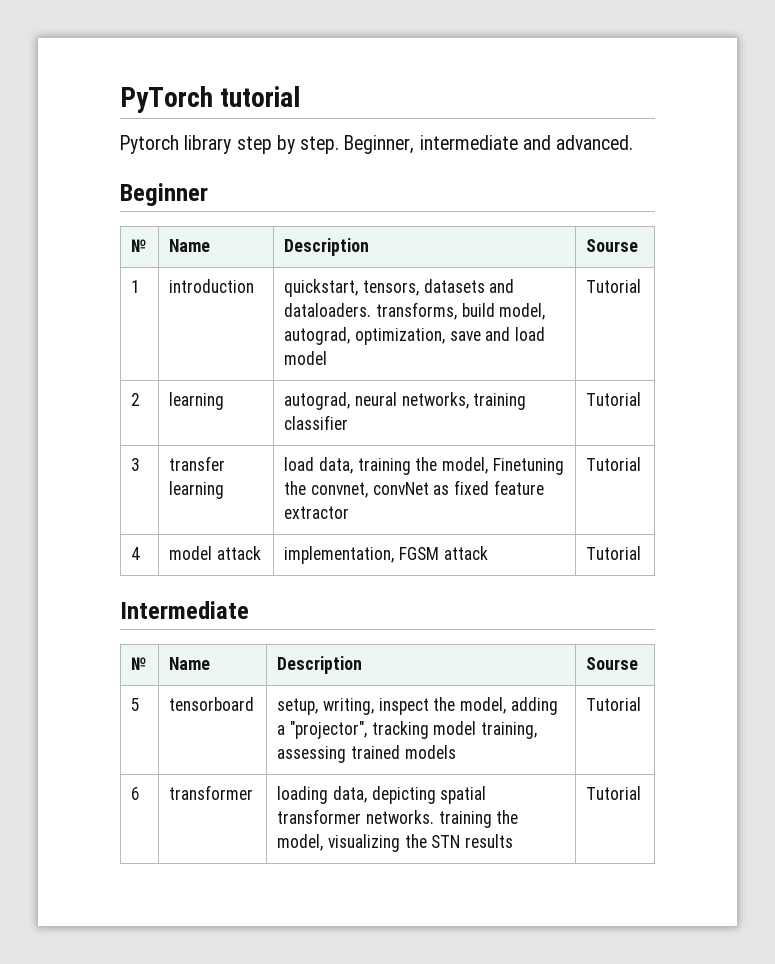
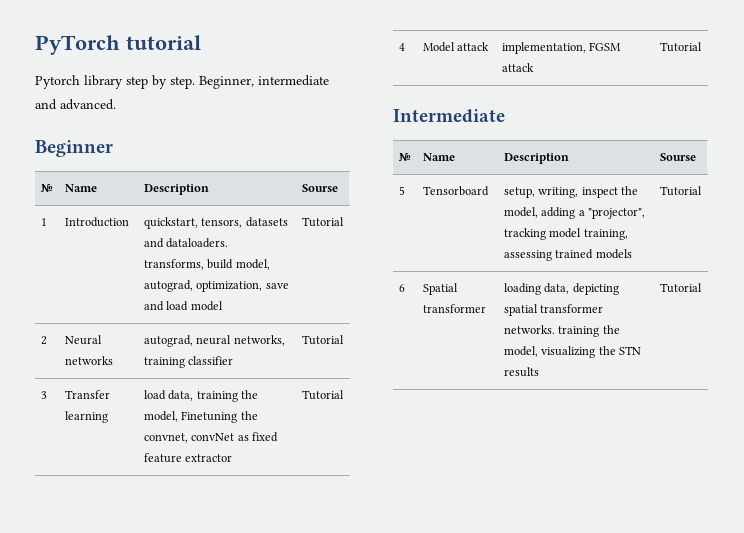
- 1 | introduction | quickstart, tensors, datasets and dataloaders. transforms, build model, autograd, optimization, save and load model | Tutorial
+ 1 | Introduction | quickstart, tensors, datasets and dataloaders. transforms, build model, autograd, optimization, save and load model | Tutorial
- 2 | learning | autograd, neural networks, training classifier | Tutorial
+ 2 | Neural networks | autograd, neural networks, training classifier | Tutorial
- 3 | transfer learning | load data, training the model, Finetuning the convnet, convNet as fixed feature extractor | Tutorial
+ 3 | Transfer learning | load data, training the model, Finetuning the convnet, convNet as fixed feature extractor | Tutorial
- 4 | model attack | implementation, FGSM attack | Tutorial
+ 4 | Model attack | implementation, FGSM attack | Tutorial
- 5 | tensorboard | setup, writing, inspect the model, adding a "projector", tracking model training, assessing trained models | Tutorial
+ 5 | Tensorboard | setup, writing, inspect the model, adding a "projector", tracking model training, assessing trained models | Tutorial
- 6 | transformer | loading data, depicting spatial transformer networks. training the model, visualizing the STN results | Tutorial
+ 6 | Spatial transformer | loading data, depicting spatial transformer networks. training the model, visualizing the STN results | Tutorial

